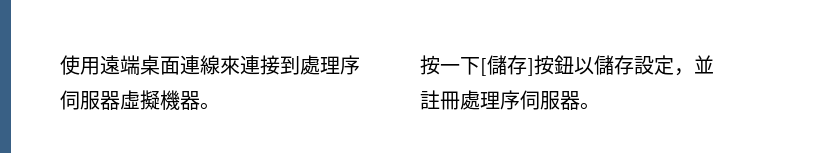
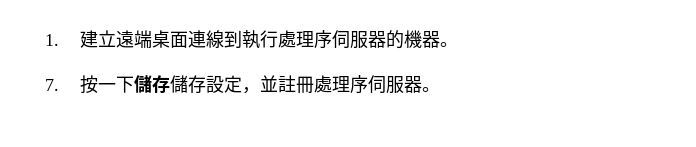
- 使用遠端桌面連線來連接到處理序伺服器虛擬機器。
+ 1.建立遠端桌面連線到執行處理序伺服器的機器。
- 按一下[儲存]按鈕以儲存設定，並註冊處理序伺服器。
+ 7.按一下儲存儲存設定，並註冊處理序伺服器。

